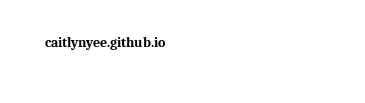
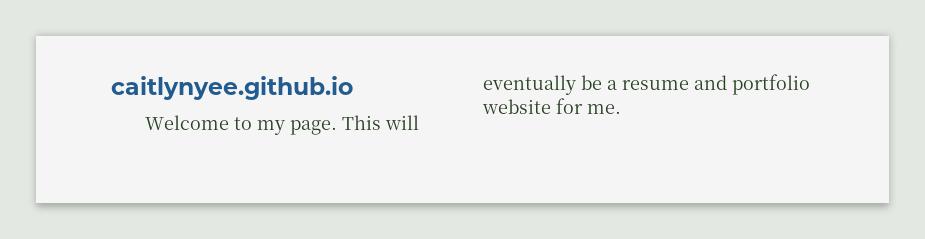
+ Welcome to my page. This will eventually be a resume and portfolio website for me.

